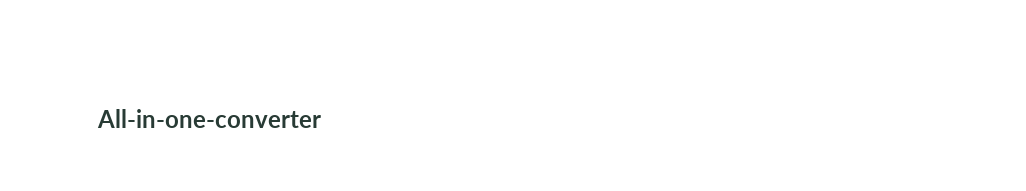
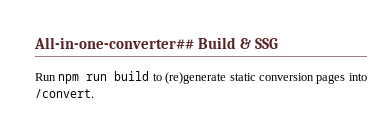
- All-in-one-converter
+ All-in-one-converter## Build & SSG
+ Run npm run build to (re)generate static conversion pages into /convert.

